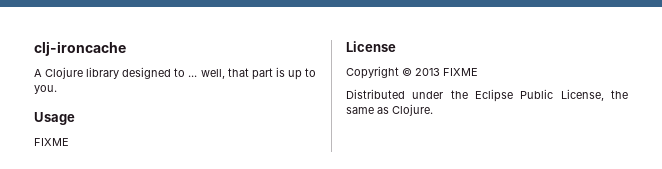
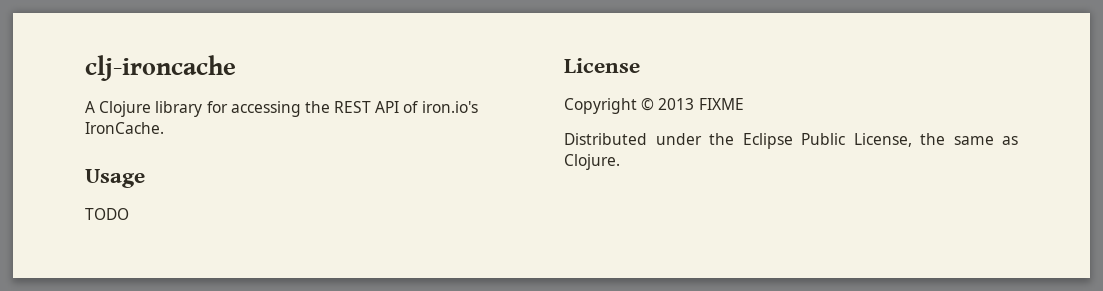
- A Clojure library designed to ... well, that part is up to you.
+ A Clojure library for accessing the REST API of iron.io's IronCache.
  Usage
- FIXME
+ TODO

